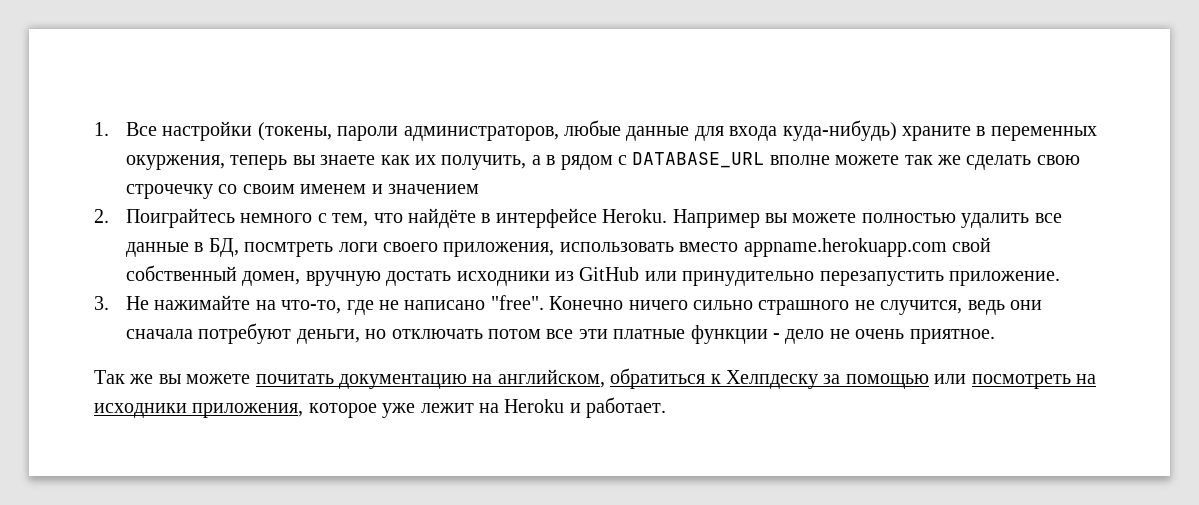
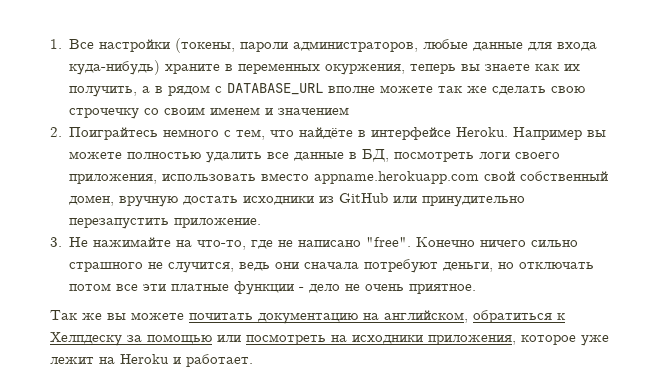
- Например вы можете полностью удалить все данные в БД, посмтреть логи своего приложения, использовать вместо appname.herokuapp.com свой собственный домен, вручную достать исходники из GitHub или принудительно перезапустить приложение.
+ Например вы можете полностью удалить все данные в БД, посмотреть логи своего приложения, использовать вместо appname.herokuapp.com свой собственный домен, вручную достать исходники из GitHub или принудительно перезапустить приложение.

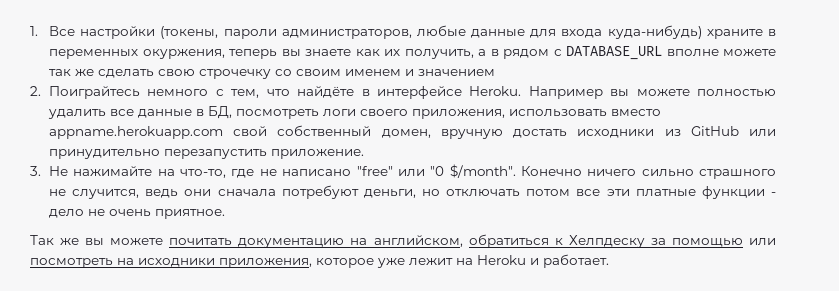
- 3. Не нажимайте на что-то, где не написано "free".
+ 3. Не нажимайте на что-то, где не написано "free" или "0 $/month".

